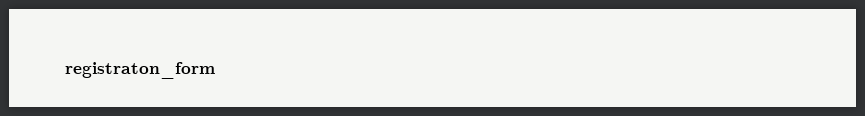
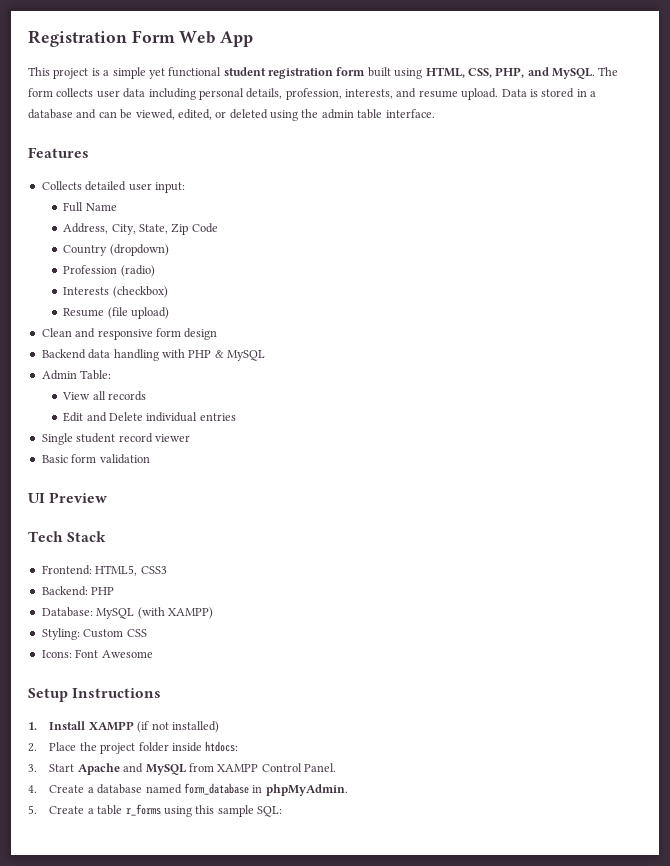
- registraton_form
+ Registration Form Web App
+ This project is a simple yet functional student registration form built using HTML, CSS, PHP, and MySQL. The form collects user data including personal details, profession, interests, and resume upload. Data is stored in a database and can be viewed, edited, or deleted using the admin table interface.
+ Features
+ Collects detailed user input:
+ Full Name
+ Address, City, State, Zip Code
+ Country (dropdown)
+ Profession (radio)
+ Interests (checkbox)
+ Resume (file upload)
+ Clean and responsive form design
+ Backend data handling with PHP & MySQL
+ Admin Table:
+ View all records
+ Edit and Delete individual entries
+ Single student record viewer
+ Basic form validation
+ UI Preview
+ Tech Stack
+ Frontend: HTML5, CSS3
+ Backend: PHP
+ Database: MySQL (with XAMPP)
+ Styling: Custom CSS
+ Icons: Font Awesome
+ Setup Instructions
+ 1. Install XAMPP (if not installed)
+ 2. Place the project folder inside htdocs:
+ 3. Start Apache and MySQL from XAMPP Control Panel.
+ 4. Create a database named form_database in phpMyAdmin.
+ 5. Create a table r_forms using this sample SQL:

